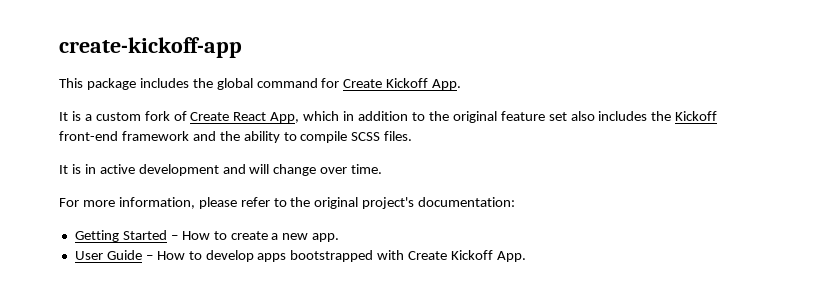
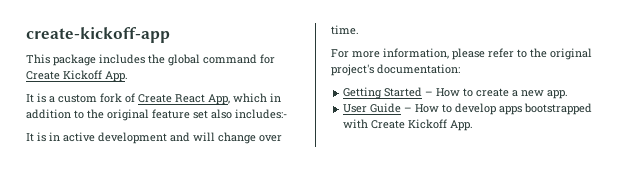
- It is a custom fork of Create React App, which in addition to the original feature set also includes the Kickoff front-end framework and the ability to compile SCSS files.
+ It is a custom fork of Create React App, which in addition to the original feature set also includes:-

